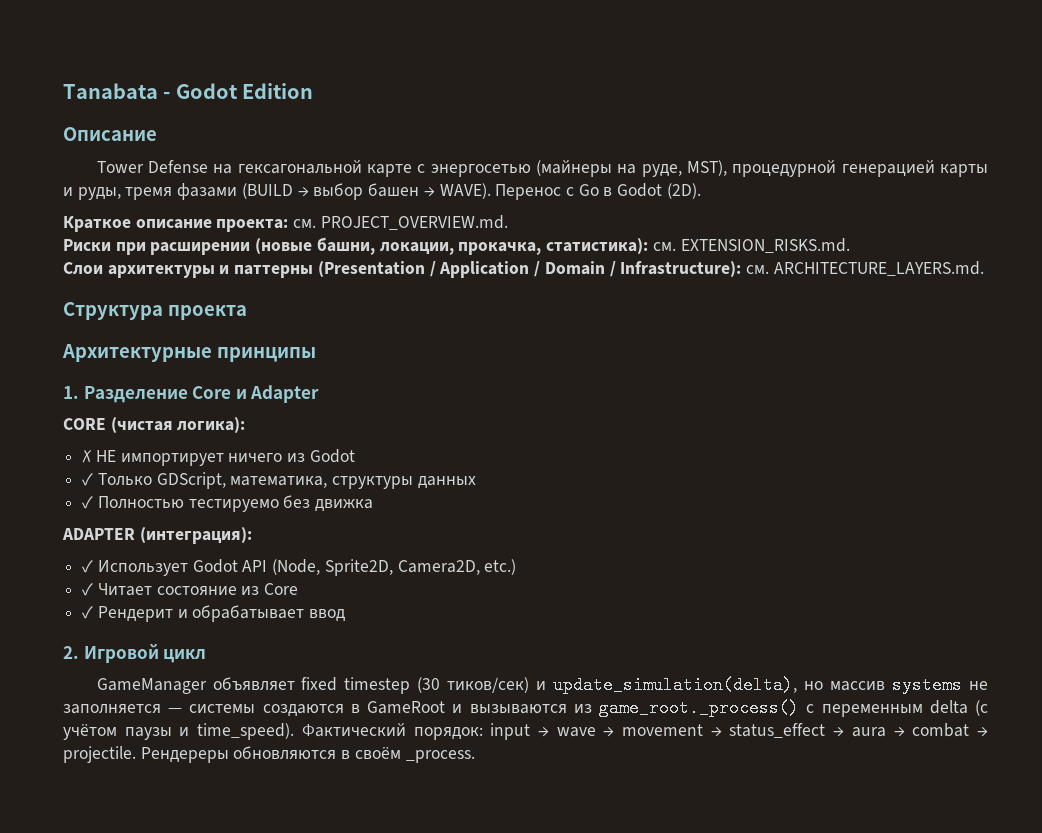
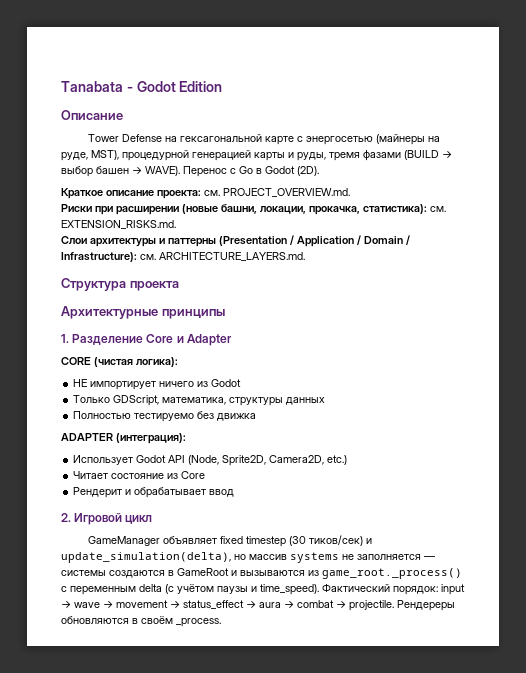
- ✗ НЕ импортирует ничего из Godot
+ НЕ импортирует ничего из Godot
- ✓ Только GDScript, математика, структуры данных
+ Только GDScript, математика, структуры данных
- ✓ Полностью тестируемо без движка
+ Полностью тестируемо без движка
- ✓ Использует Godot API (Node, Sprite2D, Camera2D, etc.)
+ Использует Godot API (Node, Sprite2D, Camera2D, etc.)
- ✓ Читает состояние из Core
+ Читает состояние из Core
- ✓ Рендерит и обрабатывает ввод
+ Рендерит и обрабатывает ввод

